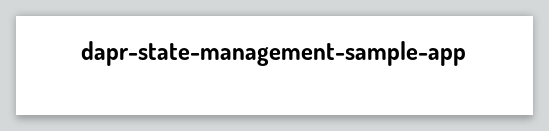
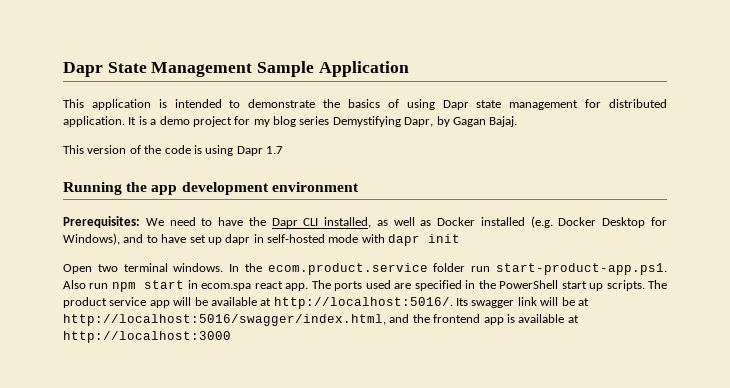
- dapr-state-management-sample-app
+ Dapr State Management Sample Application
+ This application is intended to demonstrate the basics of using Dapr state management for distributed application. It is a demo project for my blog series Demystifying Dapr, by Gagan Bajaj.
+ This version of the code is using Dapr 1.7
+ Running the app development environment
+ Prerequisites: We need to have the Dapr CLI installed, as well as Docker installed (e.g. Docker Desktop for Windows), and to have set up dapr in self-hosted mode with dapr init
+ Open two terminal windows. In the ecom.product.service folder run start-product-app.ps1. Also run npm start in ecom.spa react app. The ports used are specified in the PowerShell start up scripts. The product service app will be available at http://localhost:5016/. Its swagger link will be at http://localhost:5016/swagger/index.html, and the frontend app is available at http://localhost:3000

